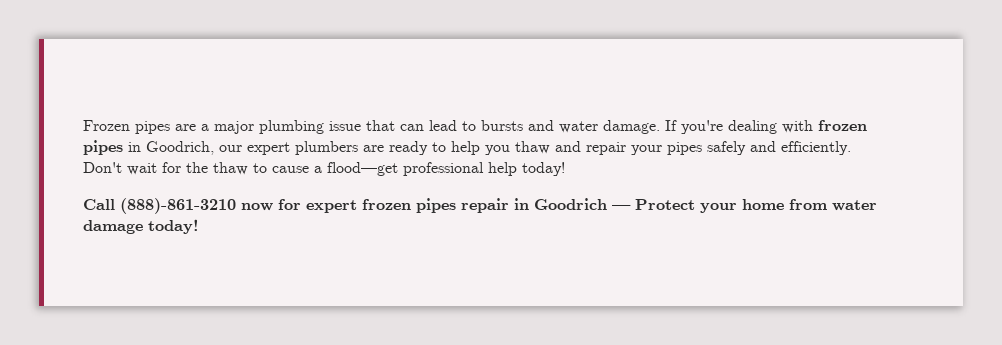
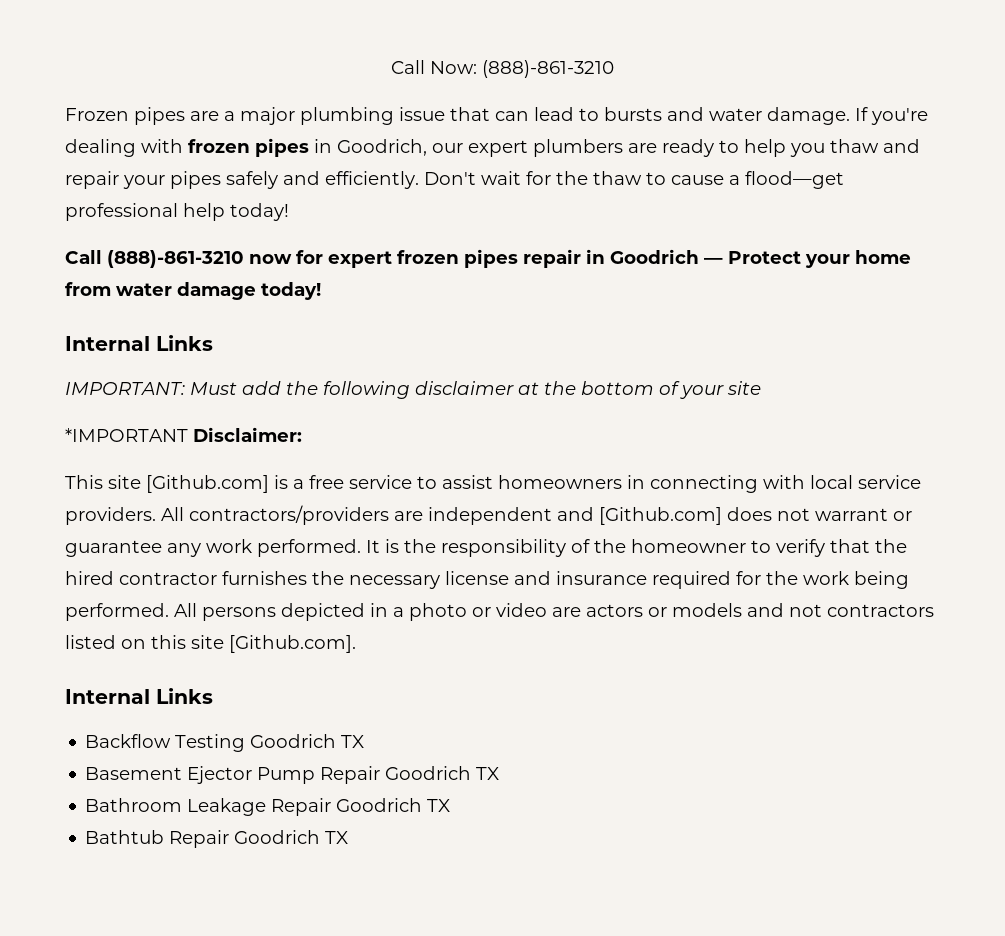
+ Call Now: (888)-861-3210
  Call (888)-861-3210 now for expert frozen pipes repair in Goodrich — Protect your home from water damage today!
+ Internal Links
+ IMPORTANT: Must add the following disclaimer at the bottom of your site
+ *IMPORTANT Disclaimer:
+ This site [Github.com] is a free service to assist homeowners in connecting with local service providers. All contractors/providers are independent and [Github.com] does not warrant or guarantee any work performed. It is the responsibility of the homeowner to verify that the hired contractor furnishes the necessary license and insurance required for the work being performed. All persons depicted in a photo or video are actors or models and not contractors listed on this site [Github.com].
+ Internal Links
+ Backflow Testing Goodrich TX
+ Basement Ejector Pump Repair Goodrich TX
+ Bathroom Leakage Repair Goodrich TX
+ Bathtub Repair Goodrich TX

